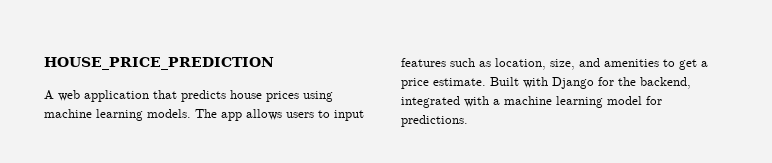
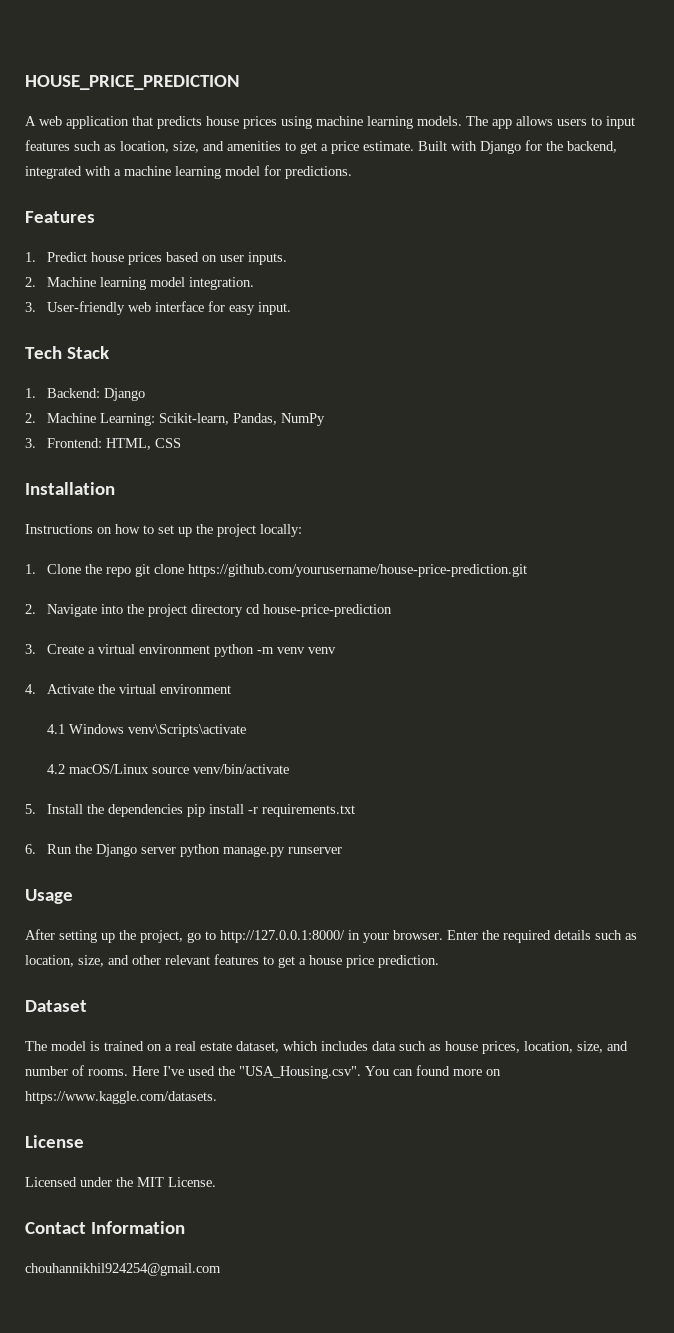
+ Features
+ 1. Predict house prices based on user inputs.
+ 2. Machine learning model integration.
+ 3. User-friendly web interface for easy input.
+ Tech Stack
+ 1. Backend: Django
+ 2. Machine Learning: Scikit-learn, Pandas, NumPy
+ 3. Frontend: HTML, CSS
+ Installation
+ Instructions on how to set up the project locally:
+ 1. Clone the repo git clone https://github.com/yourusername/house-price-prediction.git
+ 2. Navigate into the project directory cd house-price-prediction
+ 3. Create a virtual environment python -m venv venv
+ 4. Activate the virtual environment
+ 4.1 Windows venv\Scripts\activate
+ 4.2 macOS/Linux source venv/bin/activate
+ 5. Install the dependencies pip install -r requirements.txt
+ 6. Run the Django server python manage.py runserver
+ Usage
+ After setting up the project, go to http://127.0.0.1:8000/ in your browser. Enter the required details such as location, size, and other relevant features to get a house price prediction.
+ Dataset
+ The model is trained on a real estate dataset, which includes data such as house prices, location, size, and number of rooms. Here I've used the "USA_Housing.csv". You can found more on https://www.kaggle.com/datasets.
+ License
+ Licensed under the MIT License.
+ Contact Information
+ chouhannikhil924254@gmail.com

